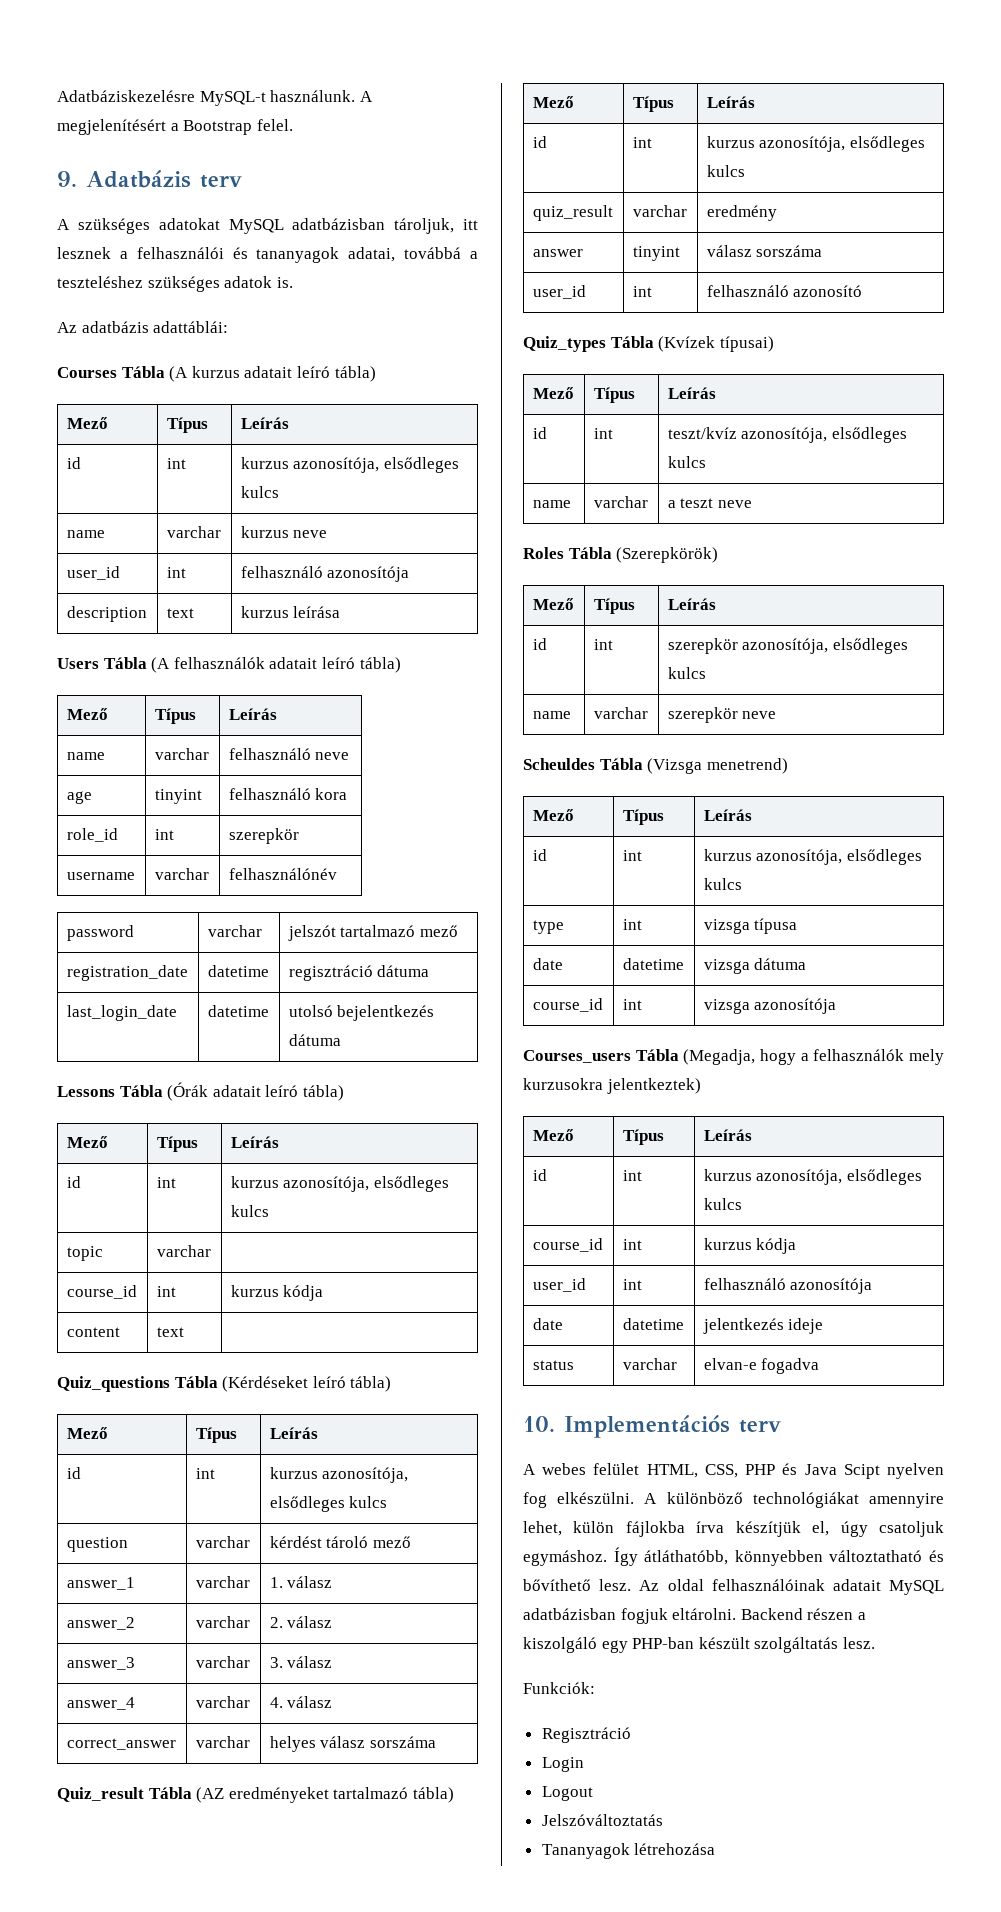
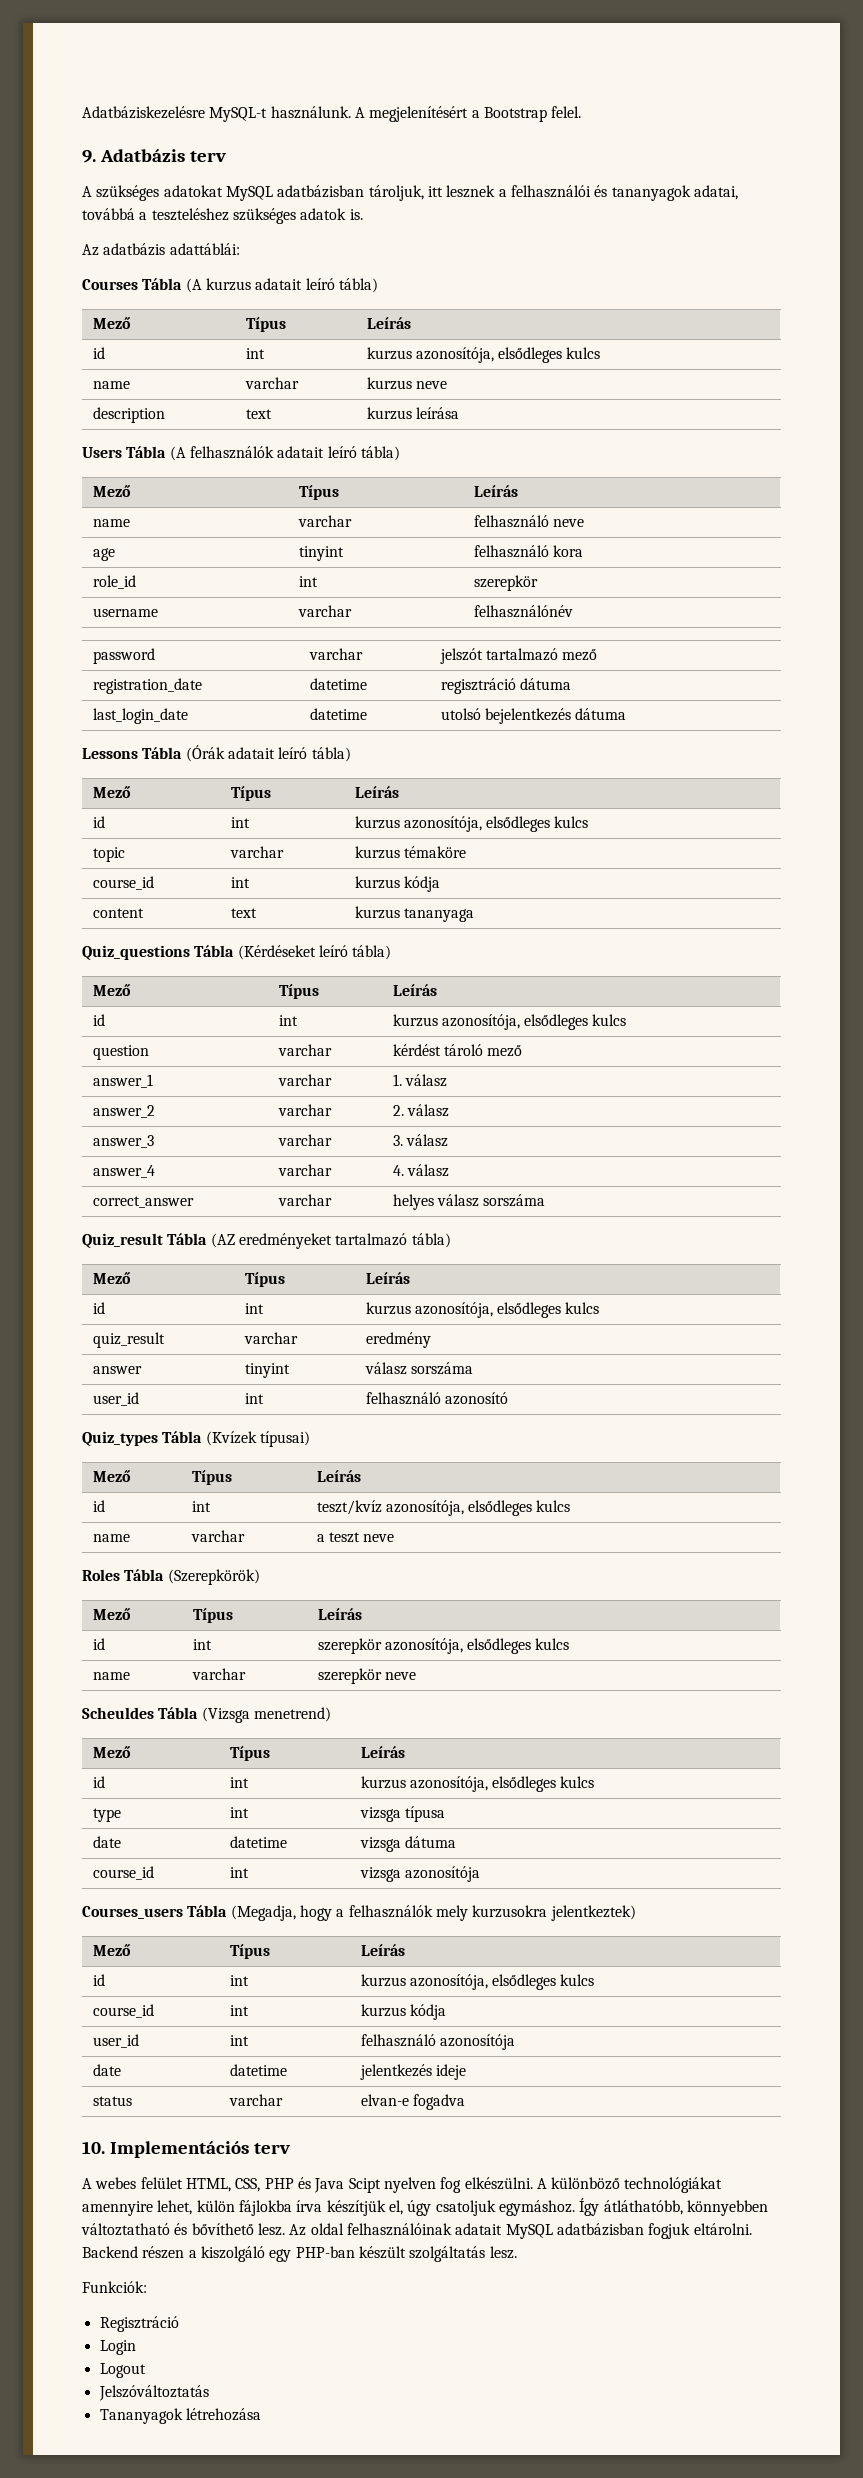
  name | varchar | kurzus neve
- user_id | int | felhasználó azonosítója
- topic | varchar |
+ topic | varchar | kurzus témaköre
- content | text |
+ content | text | kurzus tananyaga

